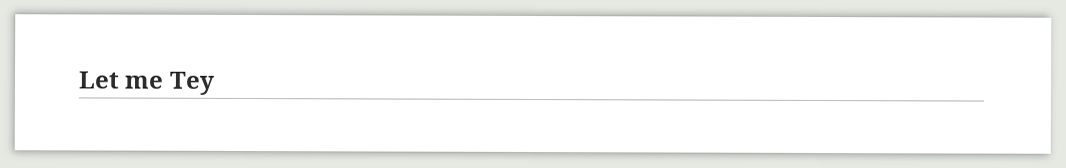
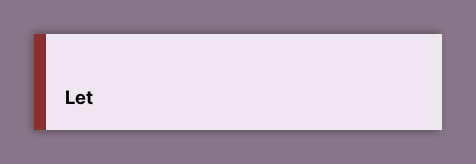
- Let me Tey
+ Let

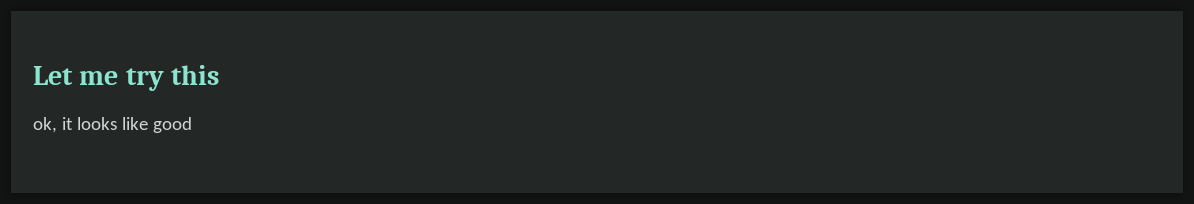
- Let
+ Let me try this
+ ok, it looks like good

